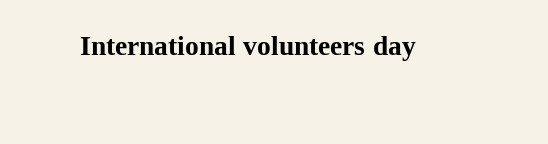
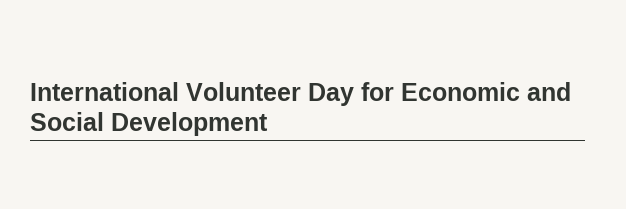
- International volunteers day
+ International Volunteer Day for Economic and Social Development

